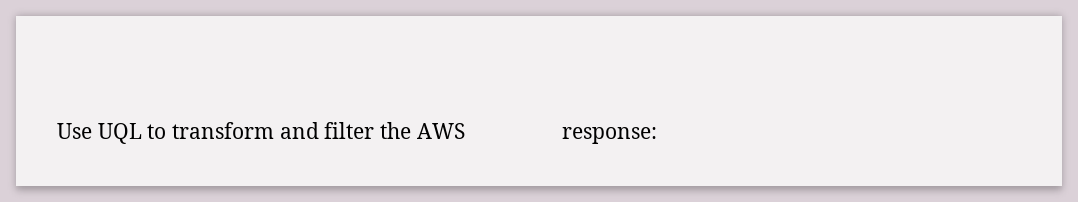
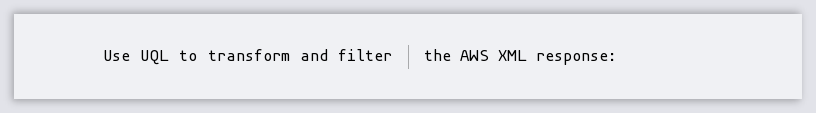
- Use UQL to transform and filter the AWS response:
+ Use UQL to transform and filter the AWS XML response:

